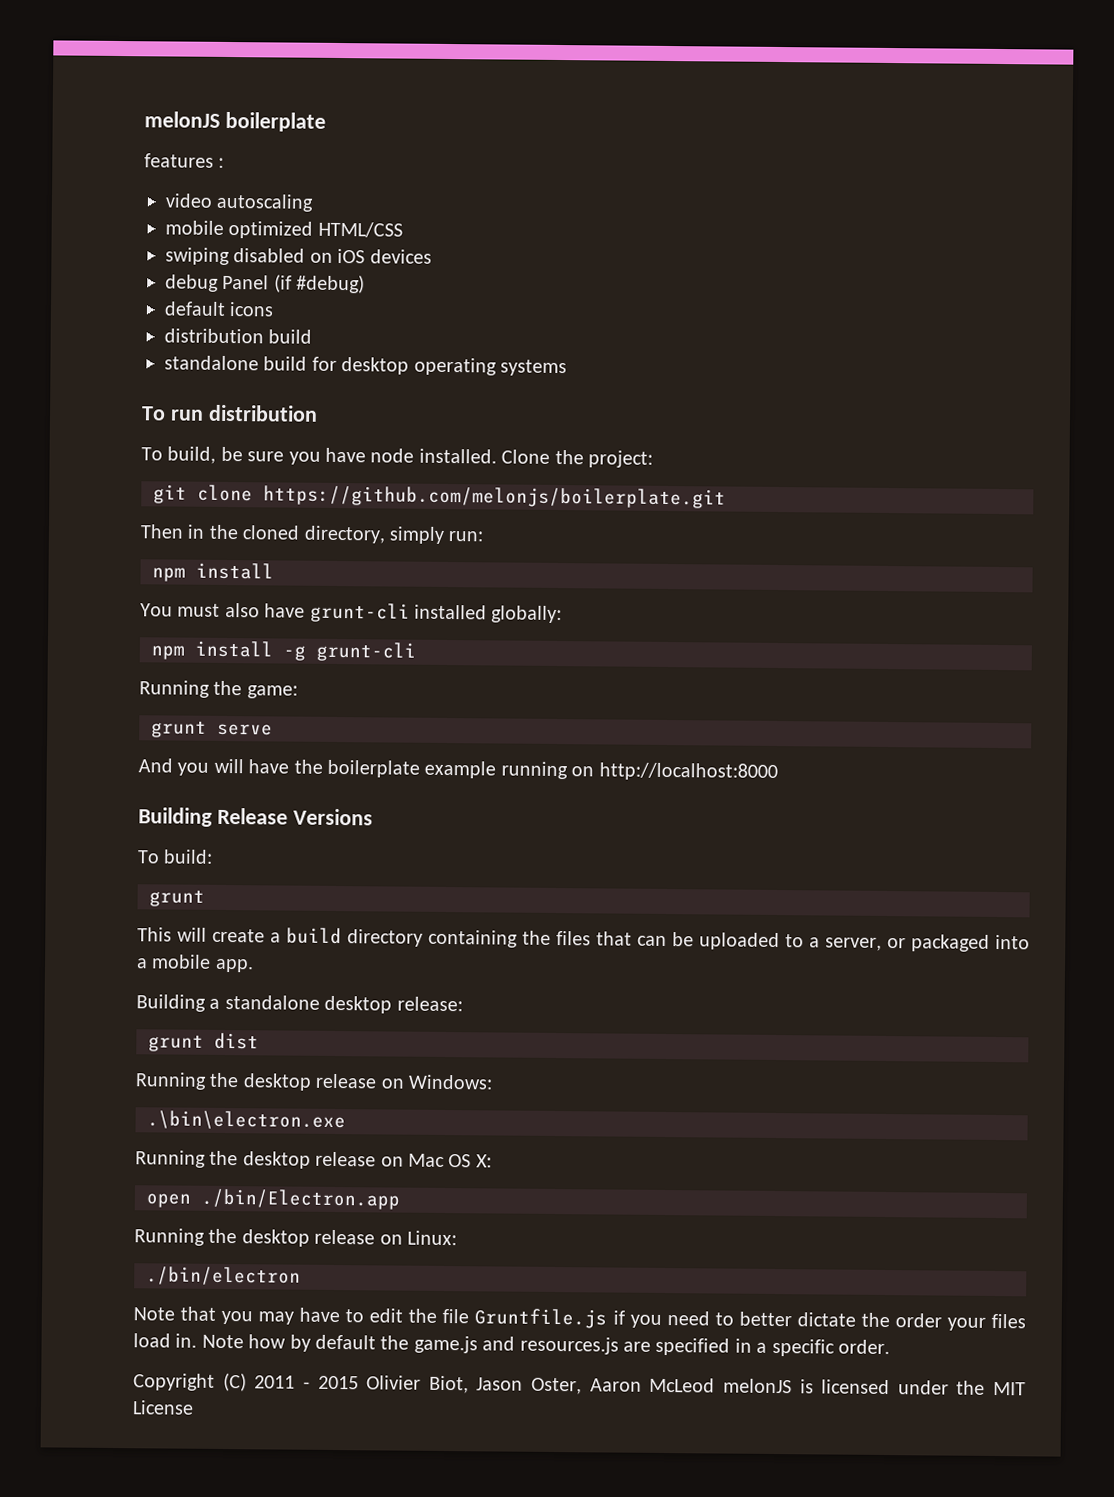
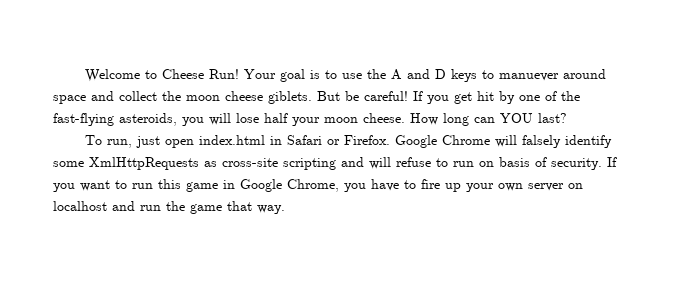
- melonJS boilerplate
- features :
- video autoscaling
- mobile optimized HTML/CSS
- swiping disabled on iOS devices
- debug Panel (if #debug)
- default icons
- distribution build
- standalone build for desktop operating systems
- To run distribution
- To build, be sure you have node installed. Clone the project:
- git clone https://github.com/melonjs/boilerplate.git
- Then in the cloned directory, simply run:
- npm install
- You must also have grunt-cli installed globally:
- npm install -g grunt-cli
- Running the game:
- grunt serve
- And you will have the boilerplate example running on http://localhost:8000
- Building Release Versions
- To build:
- grunt
- This will create a build directory containing the files that can be uploaded to a server, or packaged into a mobile app.
- Building a standalone desktop release:
- grunt dist
- Running the desktop release on Windows:
- .\bin\electron.exe
- Running the desktop release on Mac OS X:
- open ./bin/Electron.app
- Running the desktop release on Linux:
- ./bin/electron
- Note that you may have to edit the file Gruntfile.js if you need to better dictate the order your files load in. Note how by default the game.js and resources.js are specified in a specific order.
- Copyright (C) 2011 - 2015 Olivier Biot, Jason Oster, Aaron McLeod melonJS is licensed under the MIT License
+ Welcome to Cheese Run! Your goal is to use the A and D keys to manuever around space and collect the moon cheese giblets. But be careful! If you get hit by one of the fast-flying asteroids, you will lose half your moon cheese. How long can YOU last?
+ To run, just open index.html in Safari or Firefox. Google Chrome will falsely identify some XmlHttpRequests as cross-site scripting and will refuse to run on basis of security. If you want to run this game in Google Chrome, you have to fire up your own server on localhost and run the game that way.

